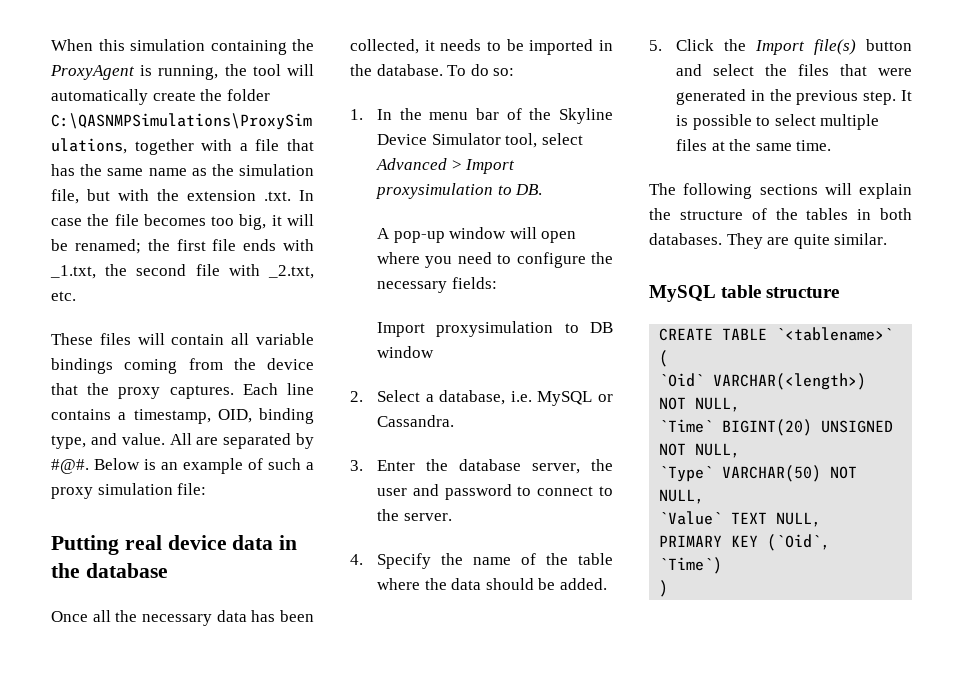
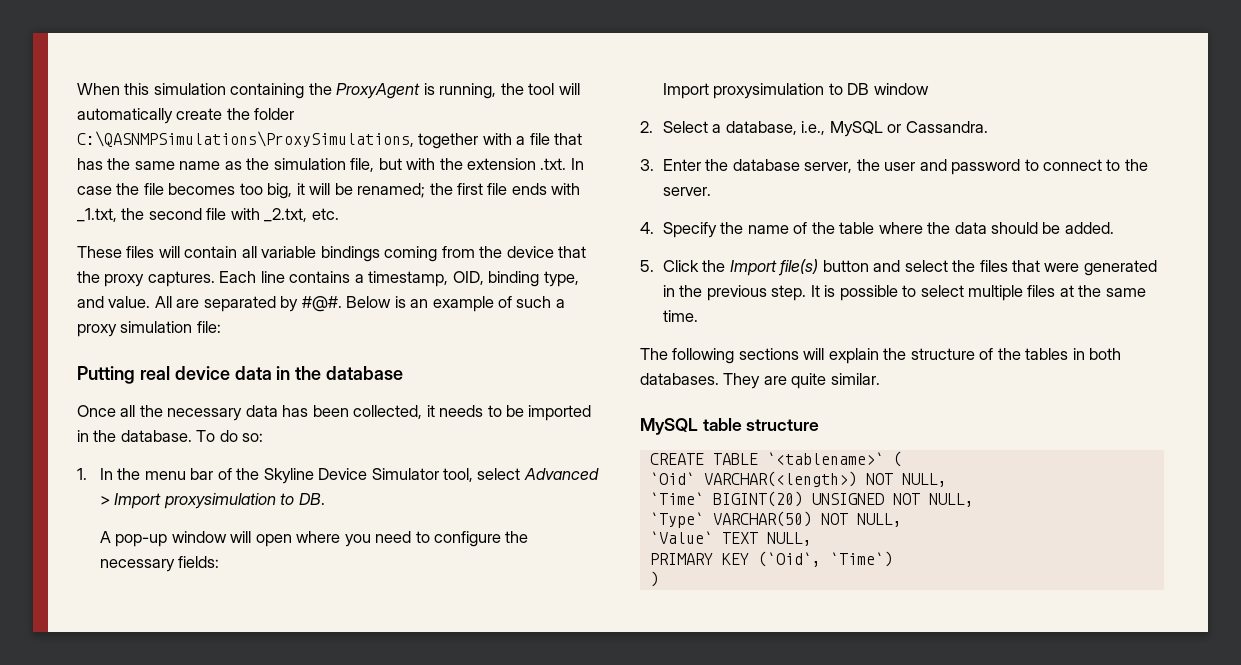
- 2. Select a database, i.e. MySQL or Cassandra.
+ 2. Select a database, i.e., MySQL or Cassandra.

